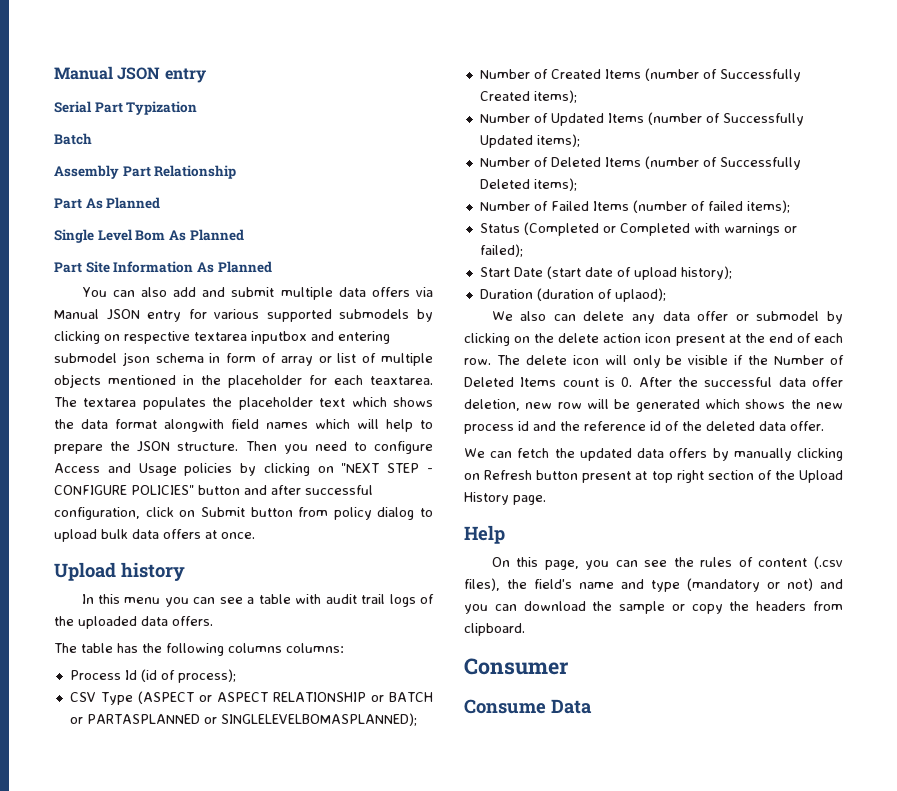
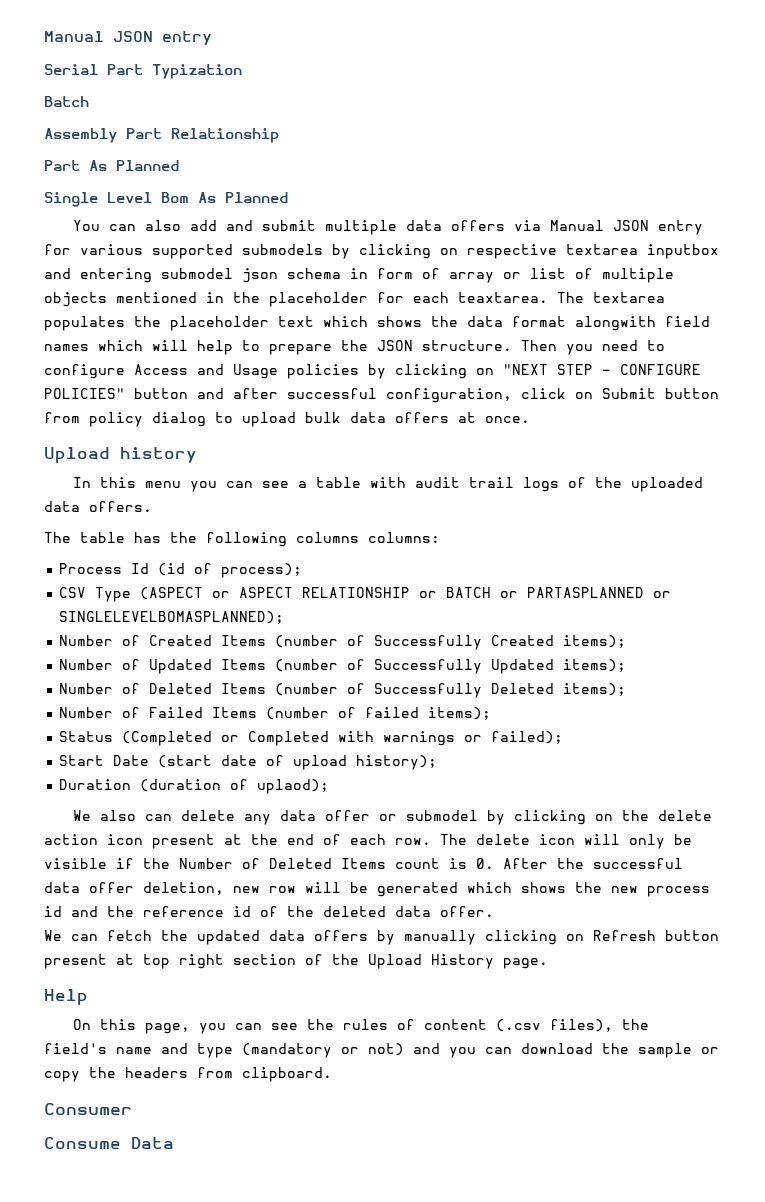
- Part Site Information As Planned

